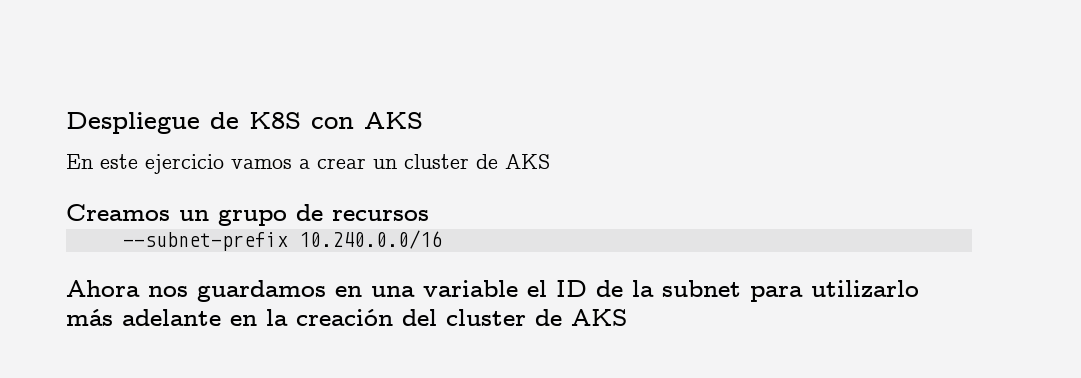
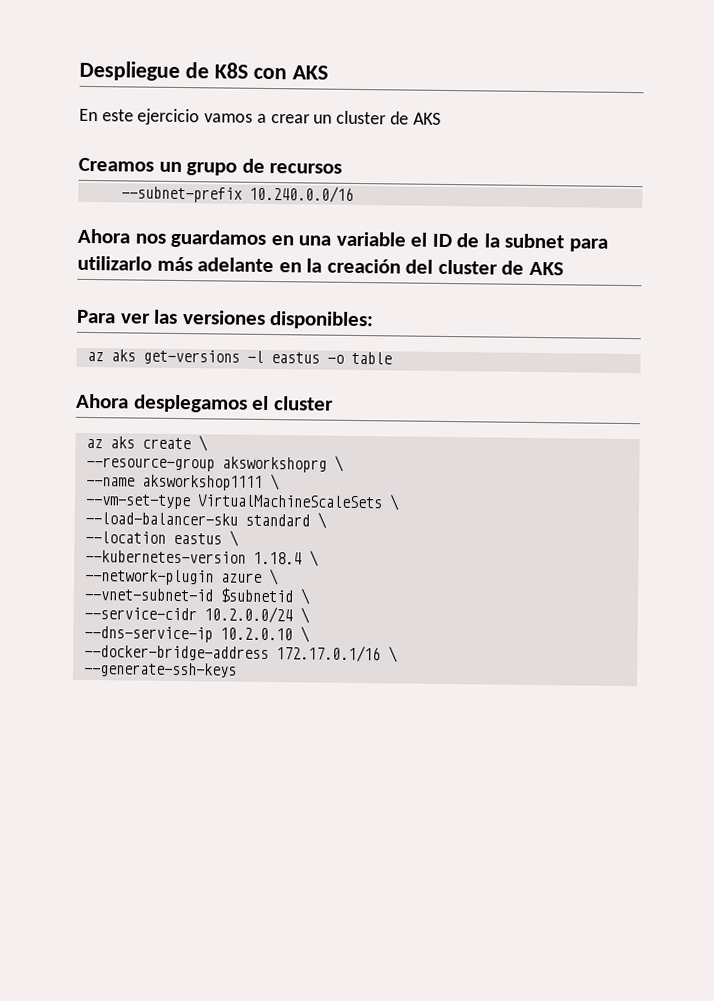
+ Para ver las versiones disponibles:
+ az aks get-versions -l eastus -o table
+ Ahora desplegamos el cluster
+ az aks create \
+ --resource-group aksworkshoprg \
+ --name aksworkshop1111 \
+ --vm-set-type VirtualMachineScaleSets \
+ --load-balancer-sku standard \
+ --location eastus \
+ --kubernetes-version 1.18.4 \
+ --network-plugin azure \
+ --vnet-subnet-id $subnetid \
+ --service-cidr 10.2.0.0/24 \
+ --dns-service-ip 10.2.0.10 \
+ --docker-bridge-address 172.17.0.1/16 \
+ --generate-ssh-keys

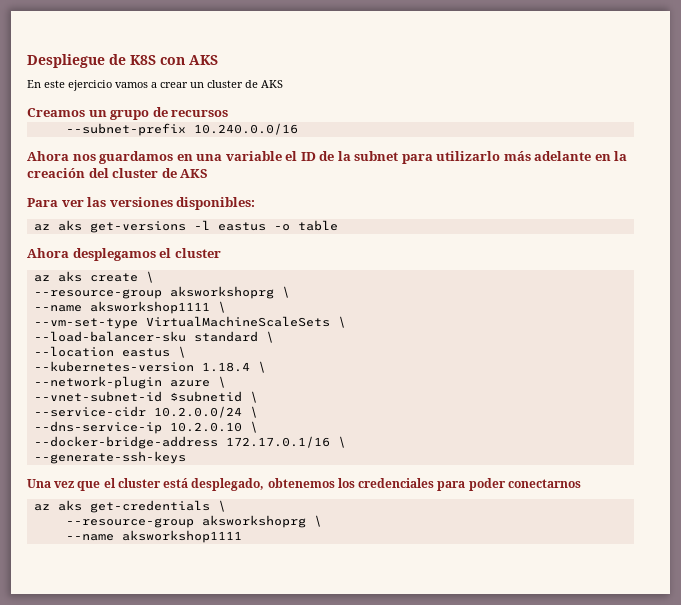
+ Una vez que el cluster está desplegado, obtenemos los credenciales para poder conectarnos
+ az aks get-credentials \
+ --resource-group aksworkshoprg \
+ --name aksworkshop1111

